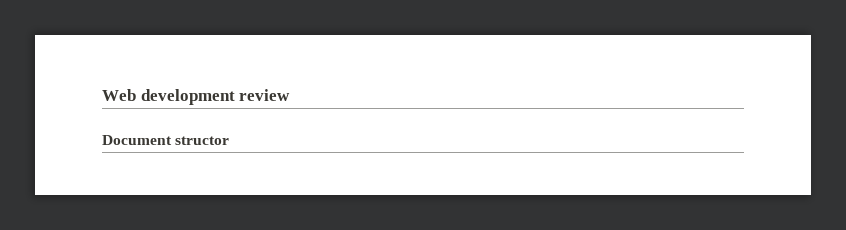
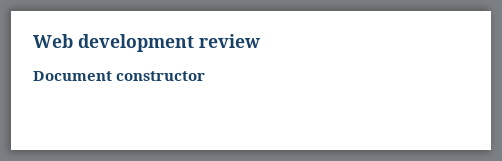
- Document structor
+ Document constructor

